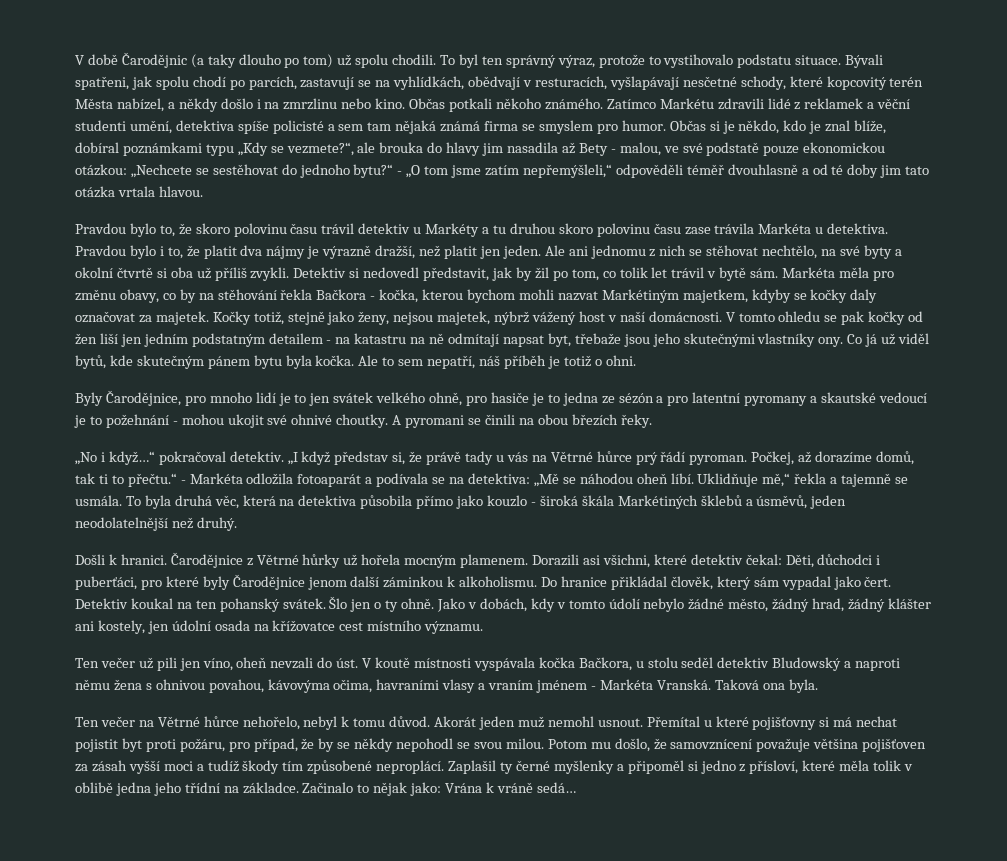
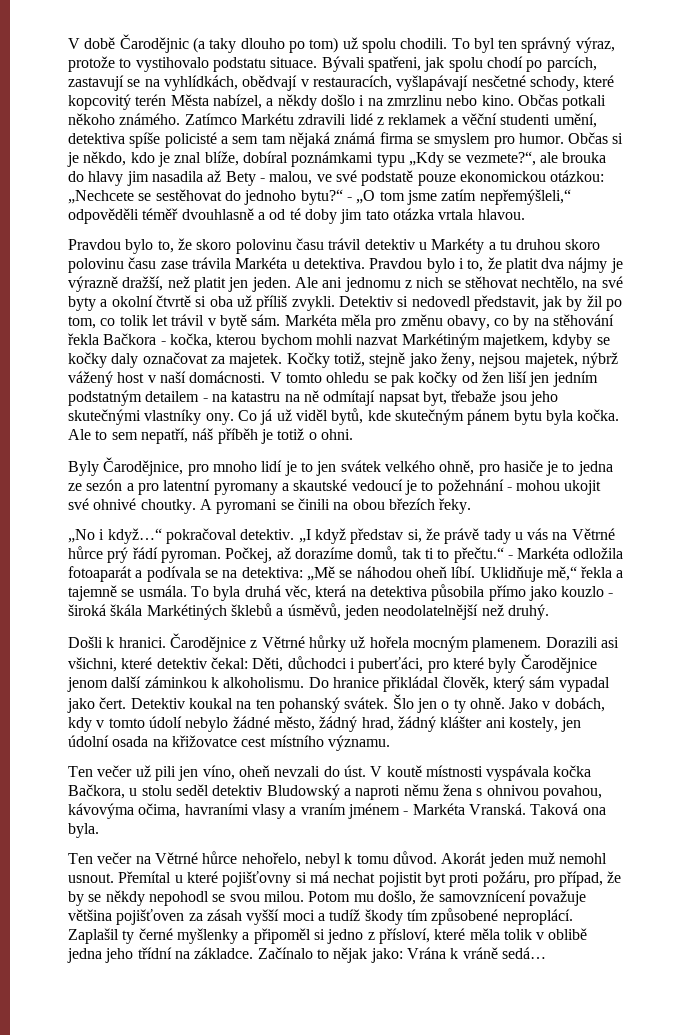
- Bývali spatřeni, jak spolu chodí po parcích, zastavují se na vyhlídkách, obědvají v resturacích, vyšlapávají nesčetné schody, které kopcovitý terén Města nabízel, a někdy došlo i na zmrzlinu nebo kino.
+ Bývali spatřeni, jak spolu chodí po parcích, zastavují se na vyhlídkách, obědvají v restauracích, vyšlapávají nesčetné schody, které kopcovitý terén Města nabízel, a někdy došlo i na zmrzlinu nebo kino.
- Byly Čarodějnice, pro mnoho lidí je to jen svátek velkého ohně, pro hasiče je to jedna ze sézón a pro latentní pyromany a skautské vedoucí je to požehnání - mohou ukojit své ohnivé choutky.
+ Byly Čarodějnice, pro mnoho lidí je to jen svátek velkého ohně, pro hasiče je to jedna ze sezón a pro latentní pyromany a skautské vedoucí je to požehnání - mohou ukojit své ohnivé choutky.
- Jako v dobách, kdy v tomto údolí nebylo žádné město, žádný hrad, žádný klášter ani kostely, jen údolní osada na křížovatce cest místního významu.
+ Jako v dobách, kdy v tomto údolí nebylo žádné město, žádný hrad, žádný klášter ani kostely, jen údolní osada na křižovatce cest místního významu.
- Začinalo to nějak jako: Vrána k vráně sedá…
+ Začínalo to nějak jako: Vrána k vráně sedá…

